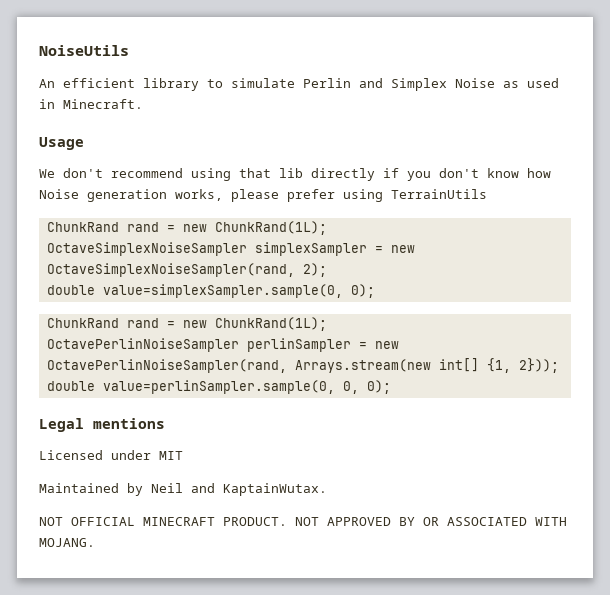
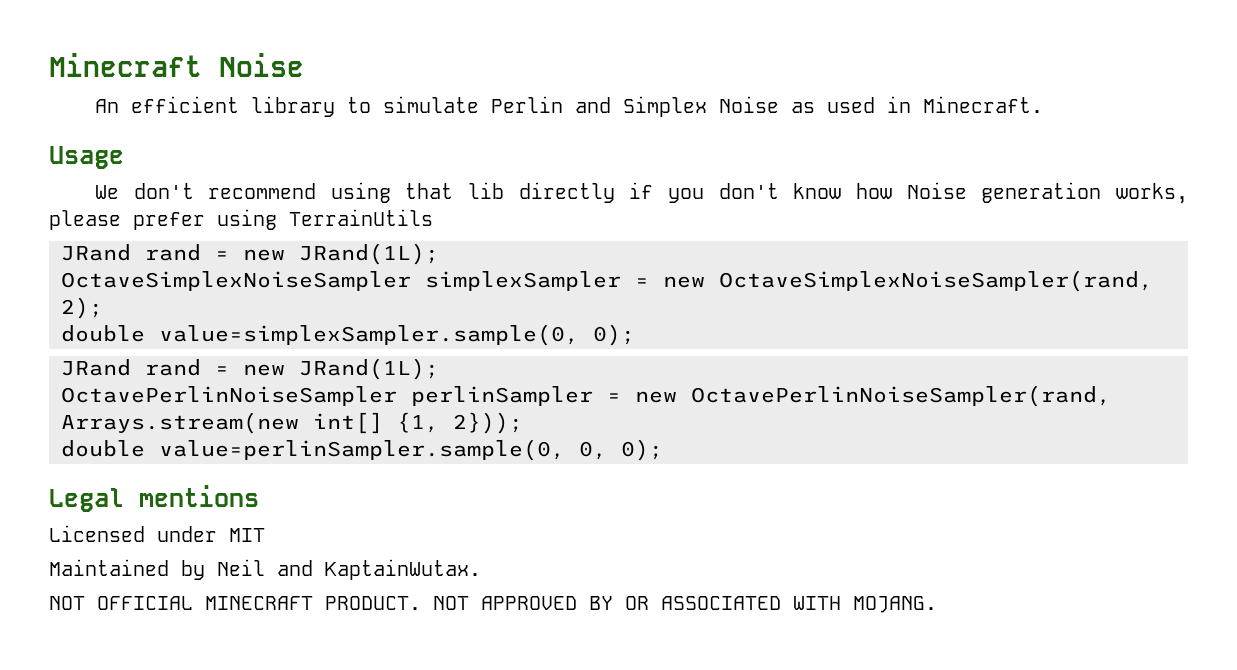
- NoiseUtils
+ Minecraft Noise
  We don't recommend using that lib directly if you don't know how Noise generation works, please prefer using TerrainUtils
- ChunkRand rand = new ChunkRand(1L);
+ JRand rand = new JRand(1L);
  double value=simplexSampler.sample(0, 0);
- ChunkRand rand = new ChunkRand(1L);
+ JRand rand = new JRand(1L);

